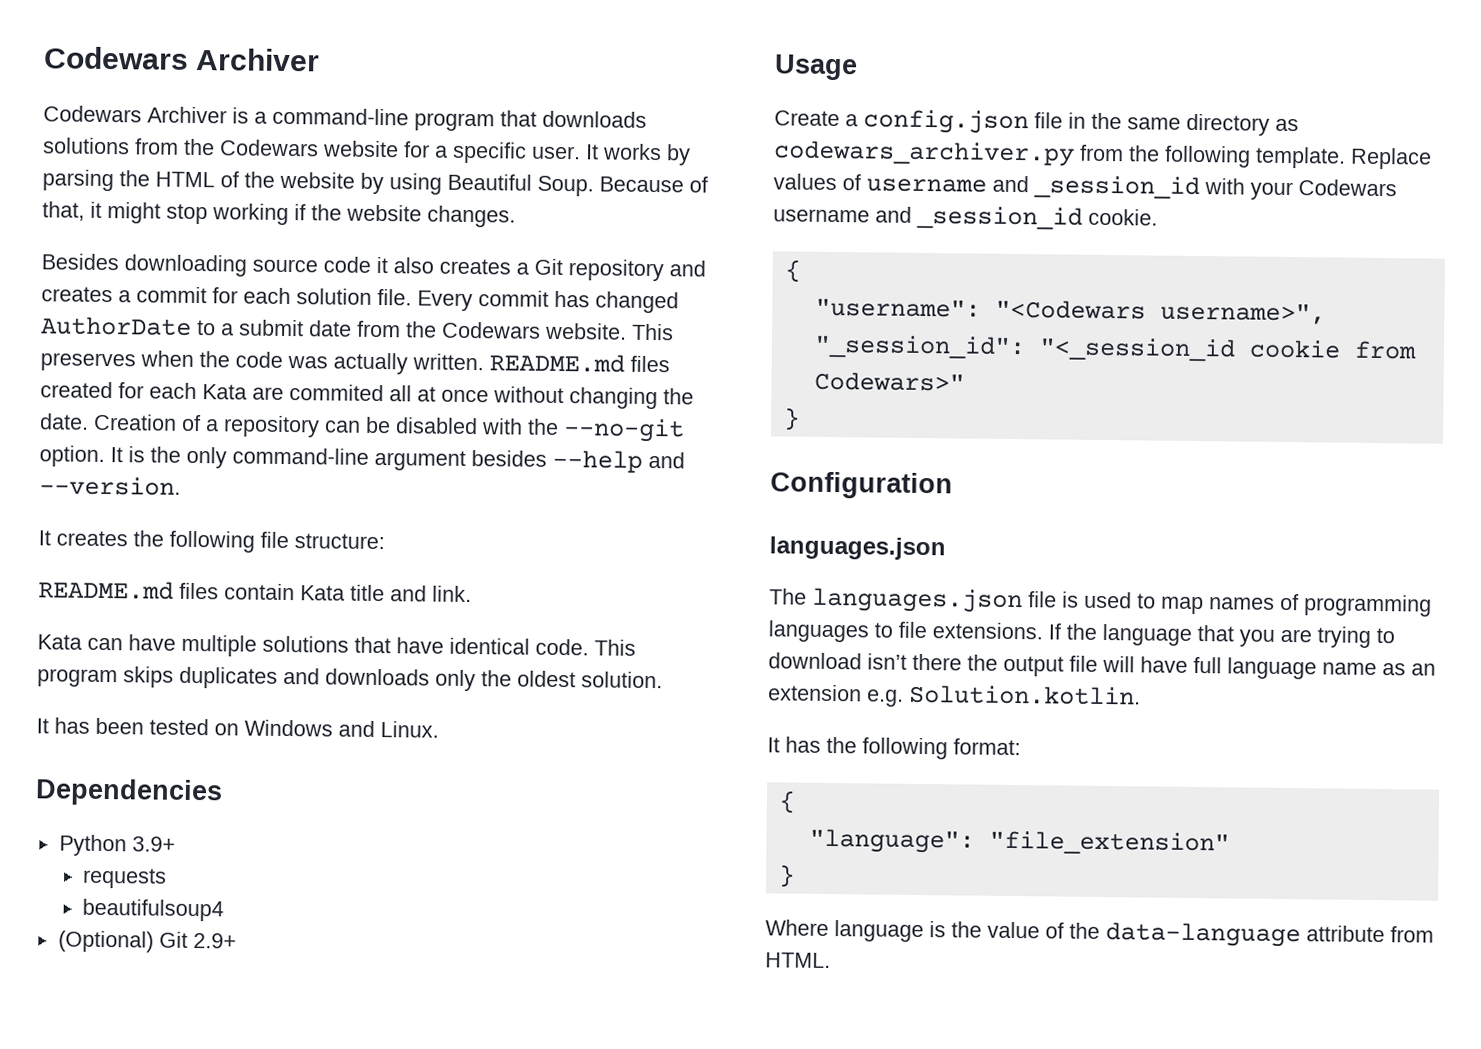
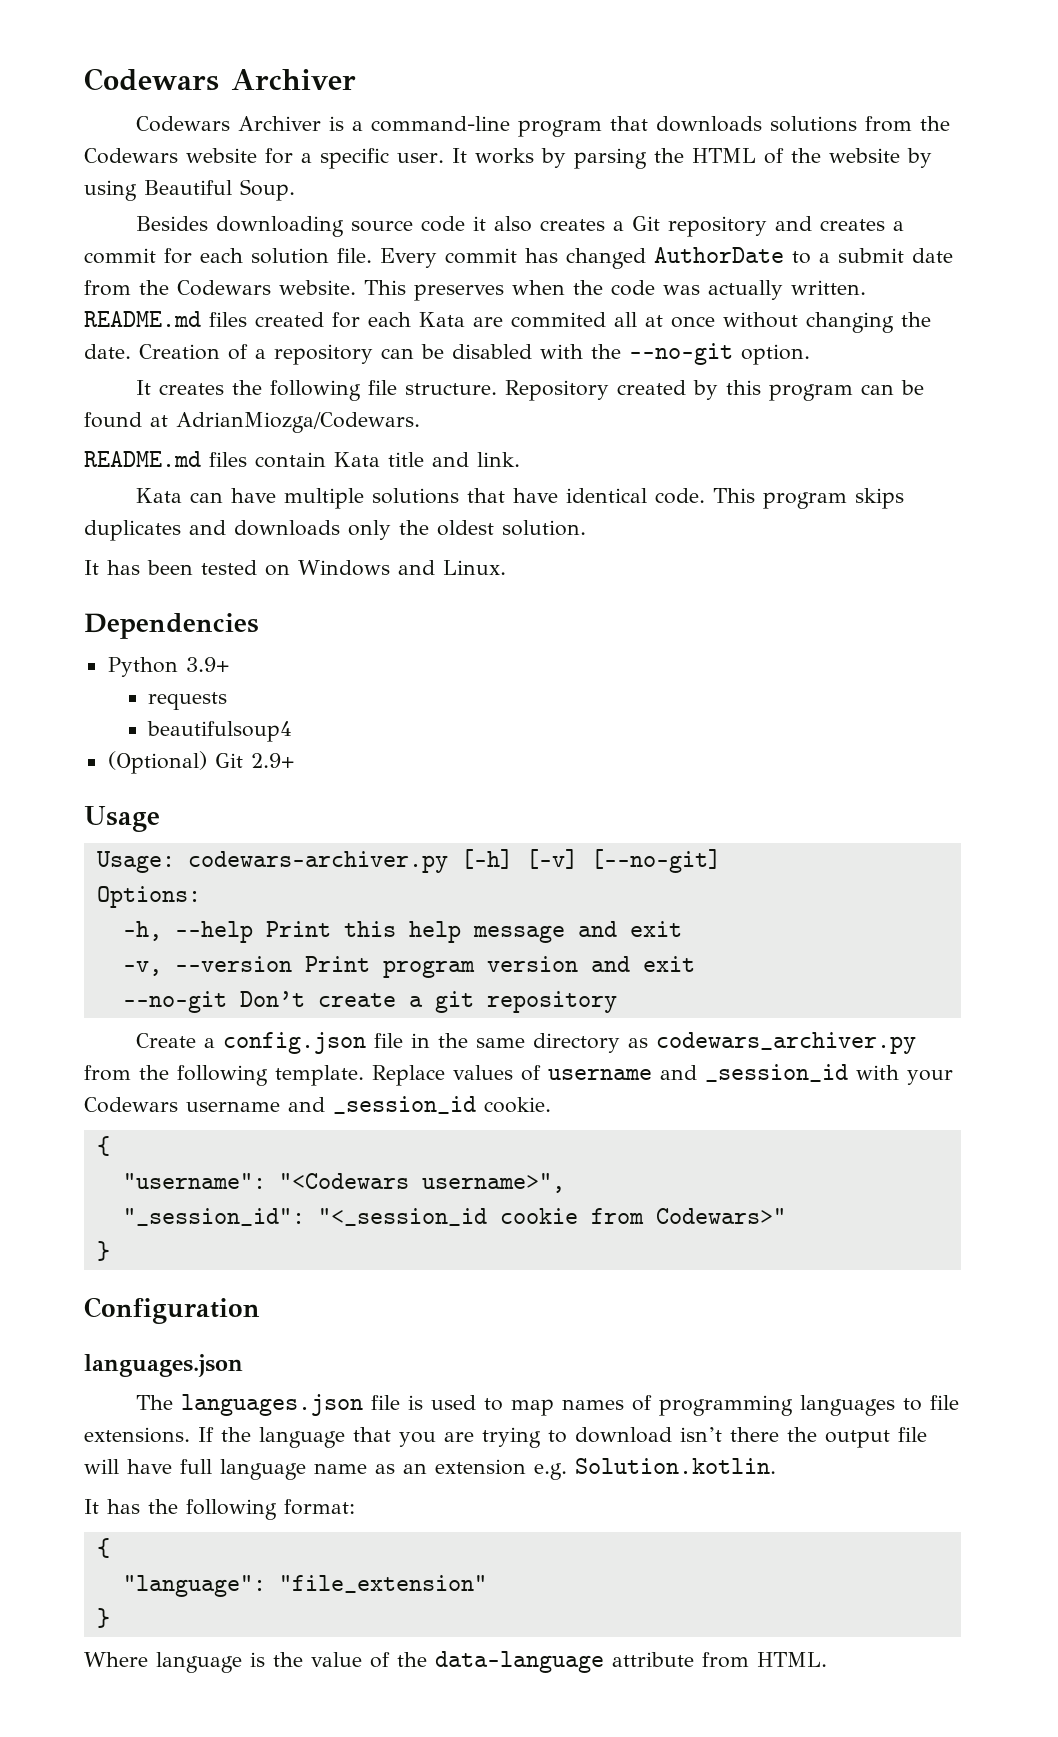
- Because of that, it might stop working if the website changes.
- It is the only command-line argument besides --help and --version.
- It creates the following file structure:
+ It creates the following file structure. Repository created by this program can be found at AdrianMiozga/Codewars.
+ Usage: codewars-archiver.py [-h] [-v] [--no-git]
+ Options:
+ -h, --help Print this help message and exit
+ -v, --version Print program version and exit
+ --no-git Don’t create a git repository

